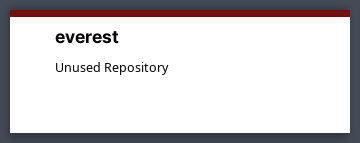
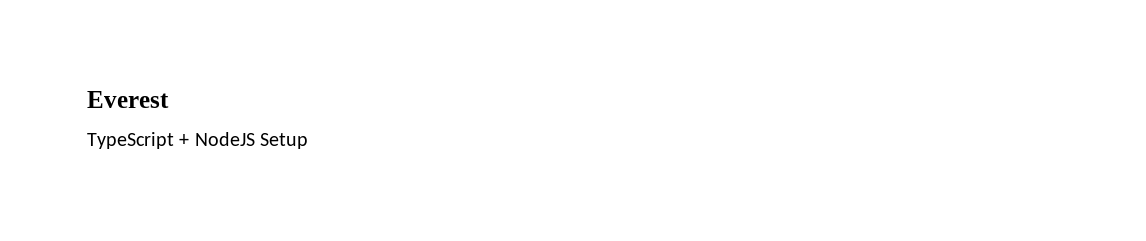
- everest
- Unused Repository
+ Everest
+ TypeScript + NodeJS Setup

